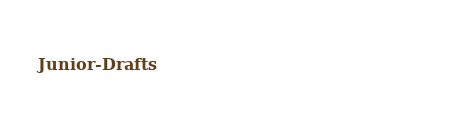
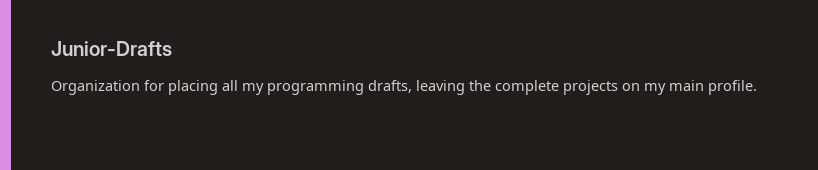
+ Organization for placing all my programming drafts, leaving the complete projects on my main profile.

